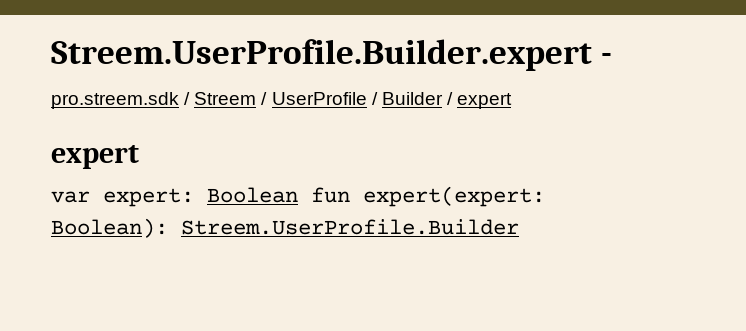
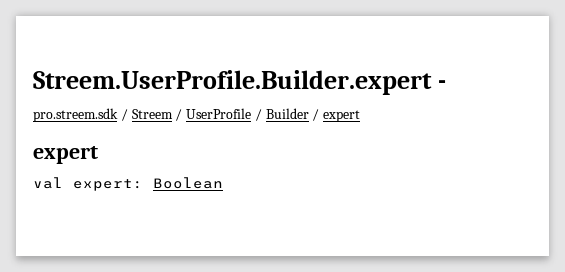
- var expert: Boolean fun expert(expert: Boolean): Streem.UserProfile.Builder
+ val expert: Boolean

